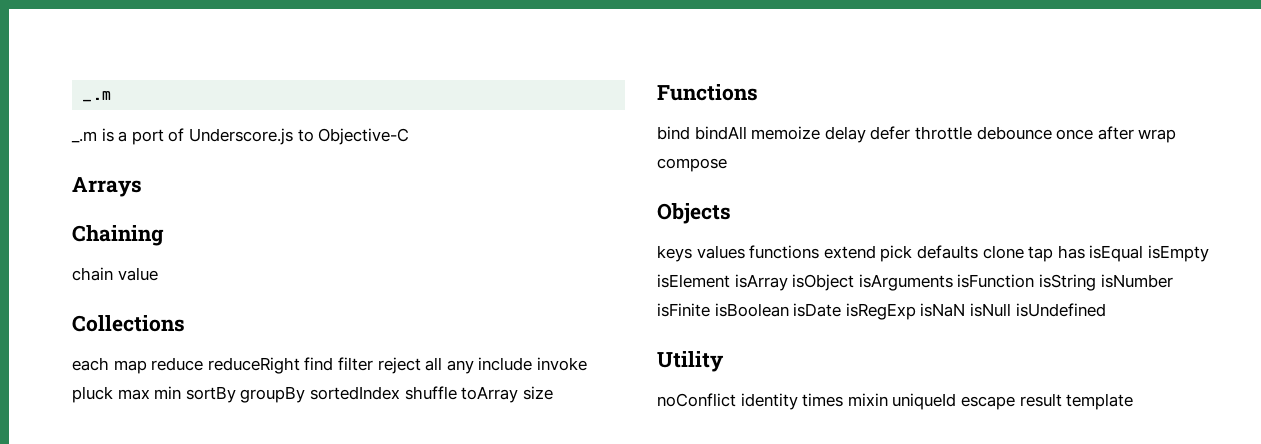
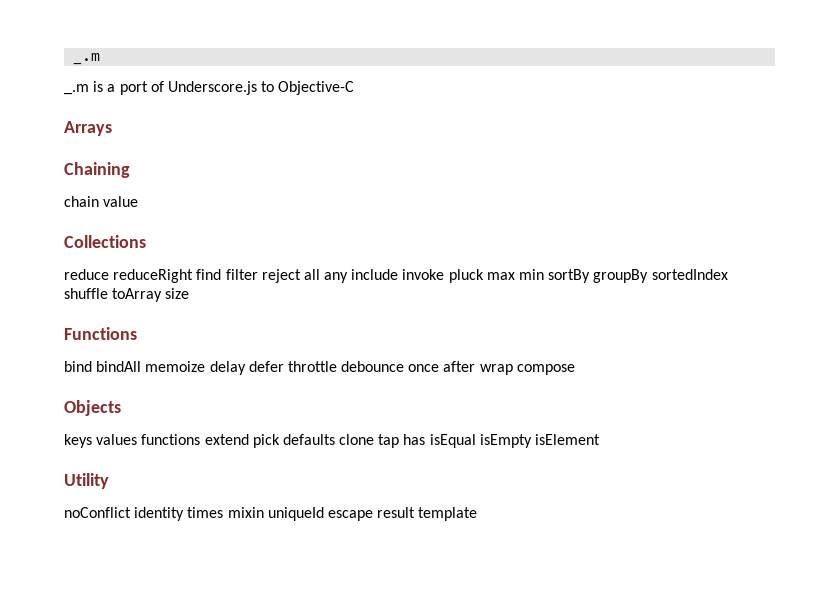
- each map reduce reduceRight find filter reject all any include invoke pluck max min sortBy groupBy sortedIndex shuffle toArray size
+ reduce reduceRight find filter reject all any include invoke pluck max min sortBy groupBy sortedIndex shuffle toArray size
- keys values functions extend pick defaults clone tap has isEqual isEmpty isElement isArray isObject isArguments isFunction isString isNumber isFinite isBoolean isDate isRegExp isNaN isNull isUndefined
+ keys values functions extend pick defaults clone tap has isEqual isEmpty isElement

